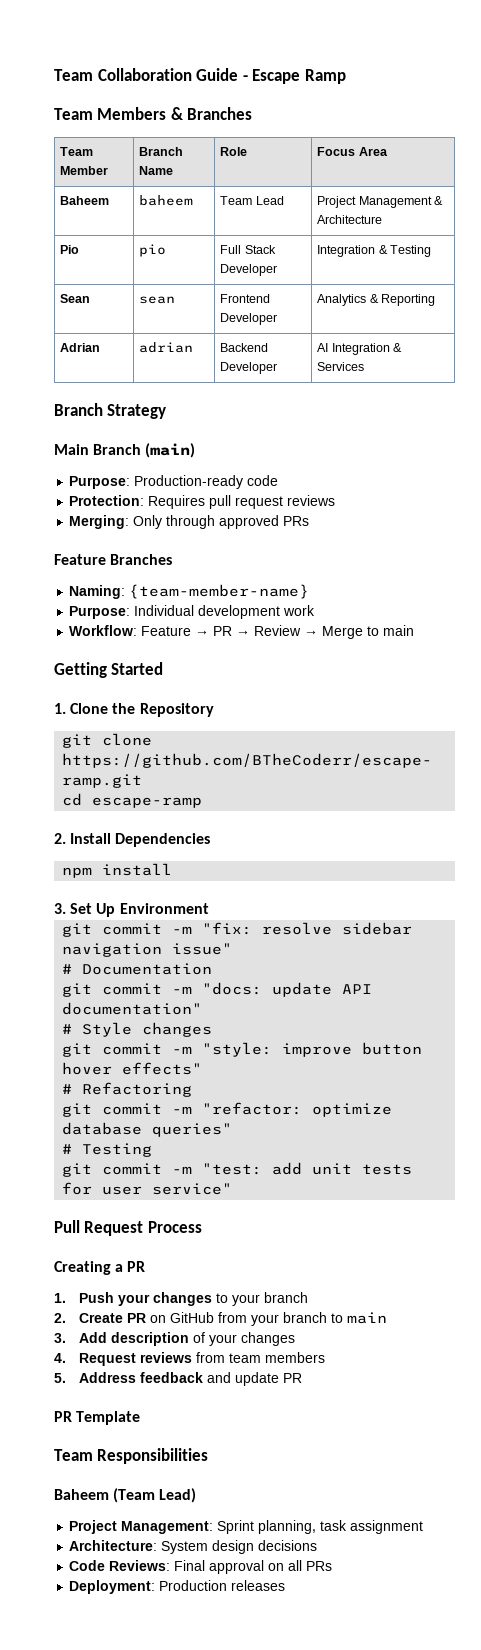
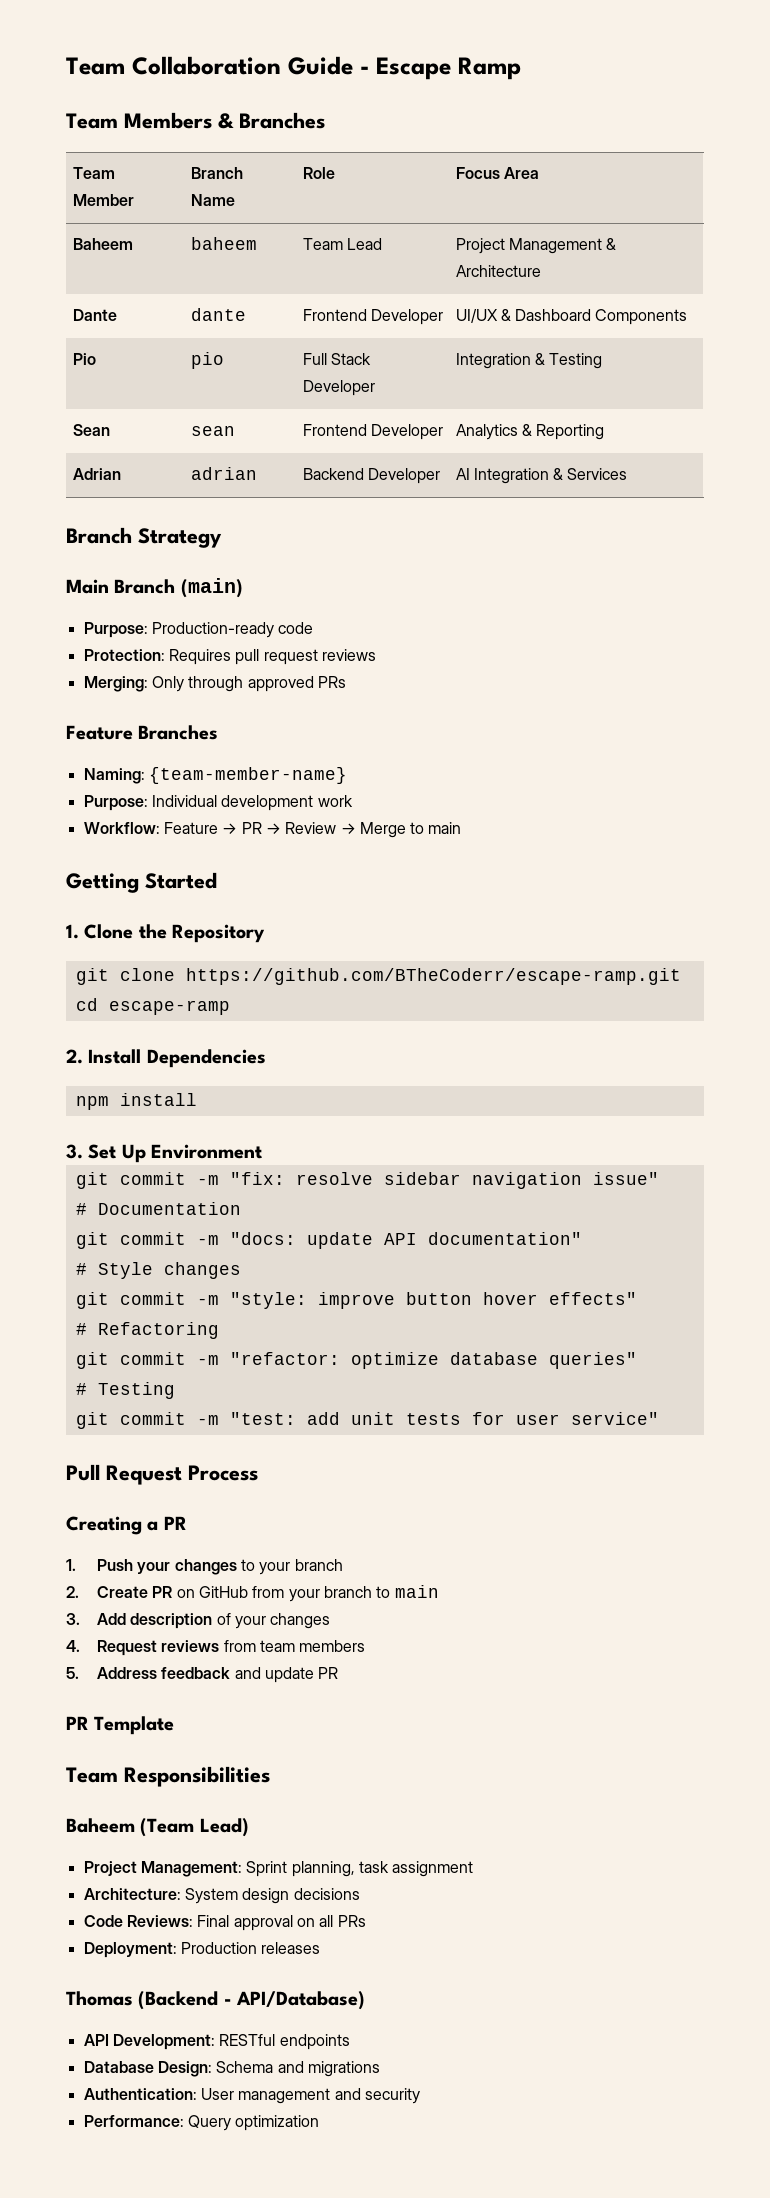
+ Dante | dante | Frontend Developer | UI/UX & Dashboard Components
+ Thomas (Backend - API/Database)
+ API Development: RESTful endpoints
+ Database Design: Schema and migrations
+ Authentication: User management and security
+ Performance: Query optimization

